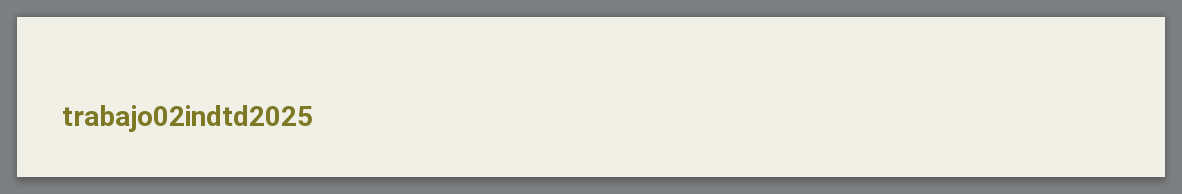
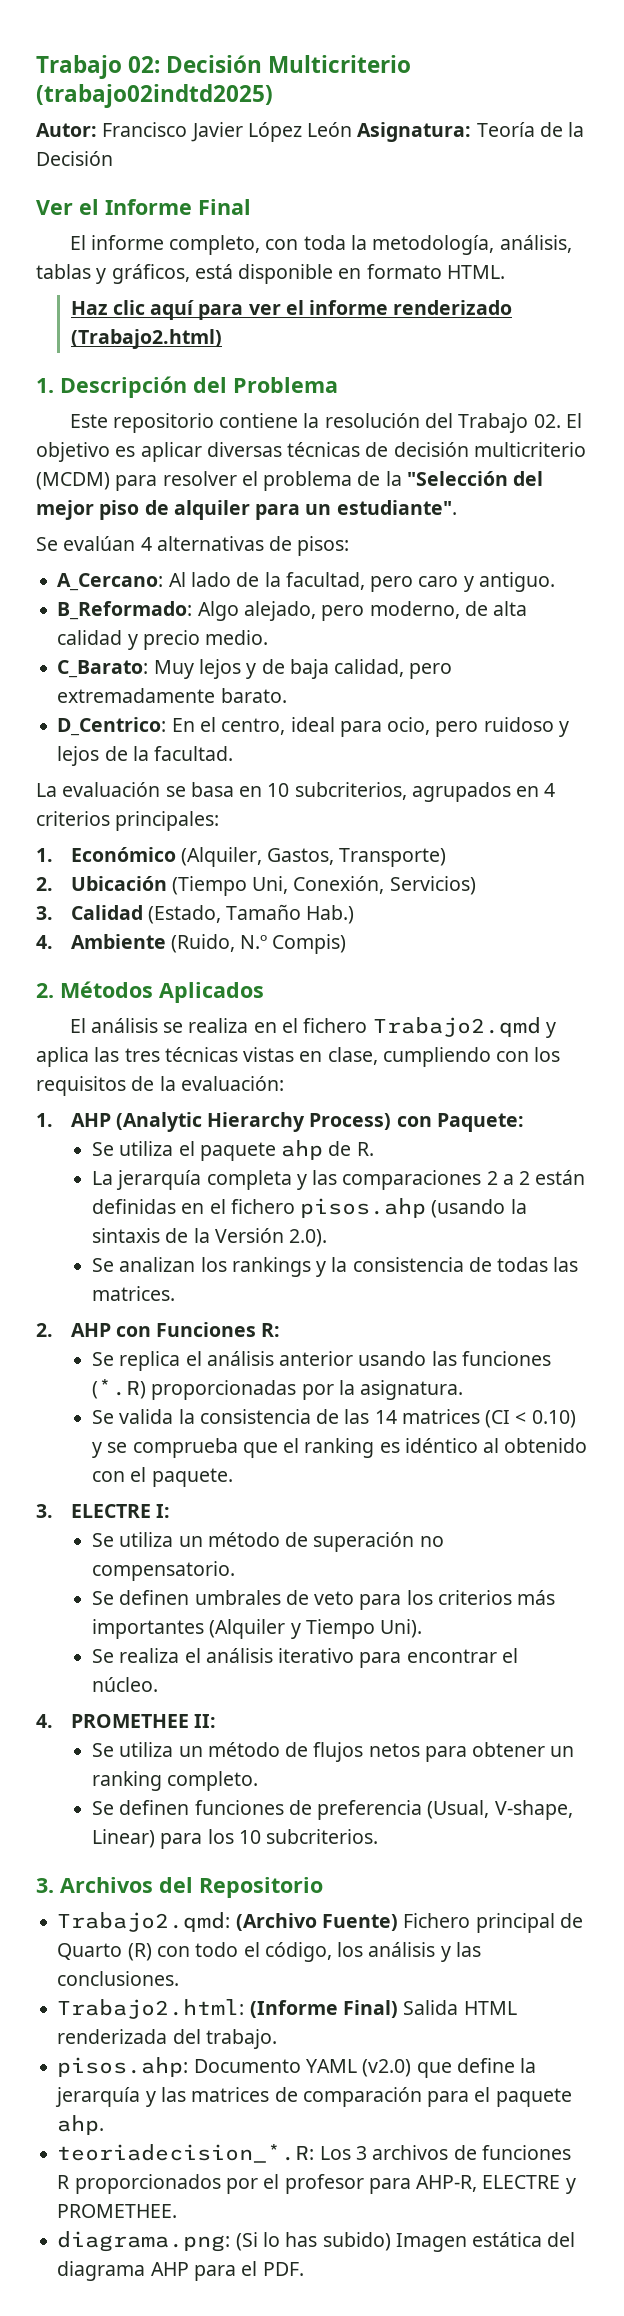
- trabajo02indtd2025
+ Trabajo 02: Decisión Multicriterio (trabajo02indtd2025)
+ Autor: Francisco Javier López León Asignatura: Teoría de la Decisión
+ Ver el Informe Final
+ El informe completo, con toda la metodología, análisis, tablas y gráficos, está disponible en formato HTML.
+ Haz clic aquí para ver el informe renderizado (Trabajo2.html)
+ 1. Descripción del Problema
+ Este repositorio contiene la resolución del Trabajo 02. El objetivo es aplicar diversas técnicas de decisión multicriterio (MCDM) para resolver el problema de la "Selección del mejor piso de alquiler para un estudiante".
+ Se evalúan 4 alternativas de pisos:
+ A_Cercano: Al lado de la facultad, pero caro y antiguo.
+ B_Reformado: Algo alejado, pero moderno, de alta calidad y precio medio.
+ C_Barato: Muy lejos y de baja calidad, pero extremadamente barato.
+ D_Centrico: En el centro, ideal para ocio, pero ruidoso y lejos de la facultad.
+ La evaluación se basa en 10 subcriterios, agrupados en 4 criterios principales:
+ 1. Económico (Alquiler, Gastos, Transporte)
+ 2. Ubicación (Tiempo Uni, Conexión, Servicios)
+ 3. Calidad (Estado, Tamaño Hab.)
+ 4. Ambiente (Ruido, N.º Compis)
+ 2. Métodos Aplicados
+ El análisis se realiza en el fichero Trabajo2.qmd y aplica las tres técnicas vistas en clase, cumpliendo con los requisitos de la evaluación:
+ 1. AHP (Analytic Hierarchy Process) con Paquete:
+ Se utiliza el paquete ahp de R.
+ La jerarquía completa y las comparaciones 2 a 2 están definidas en el fichero pisos.ahp (usando la sintaxis de la Versión 2.0).
+ Se analizan los rankings y la consistencia de todas las matrices.
+ 2. AHP con Funciones R:
+ Se replica el análisis anterior usando las funciones (*.R) proporcionadas por la asignatura.
+ Se valida la consistencia de las 14 matrices (CI < 0.10) y se comprueba que el ranking es idéntico al obtenido con el paquete.
+ 3. ELECTRE I:
+ Se utiliza un método de superación no compensatorio.
+ Se definen umbrales de veto para los criterios más importantes (Alquiler y Tiempo Uni).
+ Se realiza el análisis iterativo para encontrar el núcleo.
+ 4. PROMETHEE II:
+ Se utiliza un método de flujos netos para obtener un ranking completo.
+ Se definen funciones de preferencia (Usual, V-shape, Linear) para los 10 subcriterios.
+ 3. Archivos del Repositorio
+ Trabajo2.qmd: (Archivo Fuente) Fichero principal de Quarto (R) con todo el código, los análisis y las conclusiones.
+ Trabajo2.html: (Informe Final) Salida HTML renderizada del trabajo.
+ pisos.ahp: Documento YAML (v2.0) que define la jerarquía y las matrices de comparación para el paquete ahp.
+ teoriadecision_*.R: Los 3 archivos de funciones R proporcionados por el profesor para AHP-R, ELECTRE y PROMETHEE.
+ diagrama.png: (Si lo has subido) Imagen estática del diagrama AHP para el PDF.

